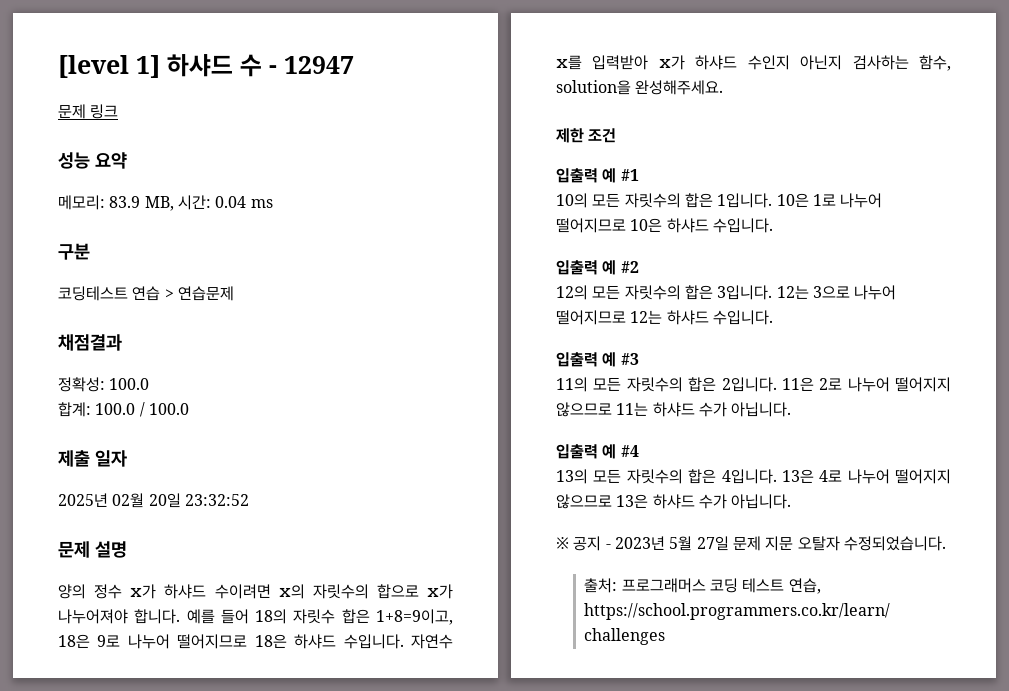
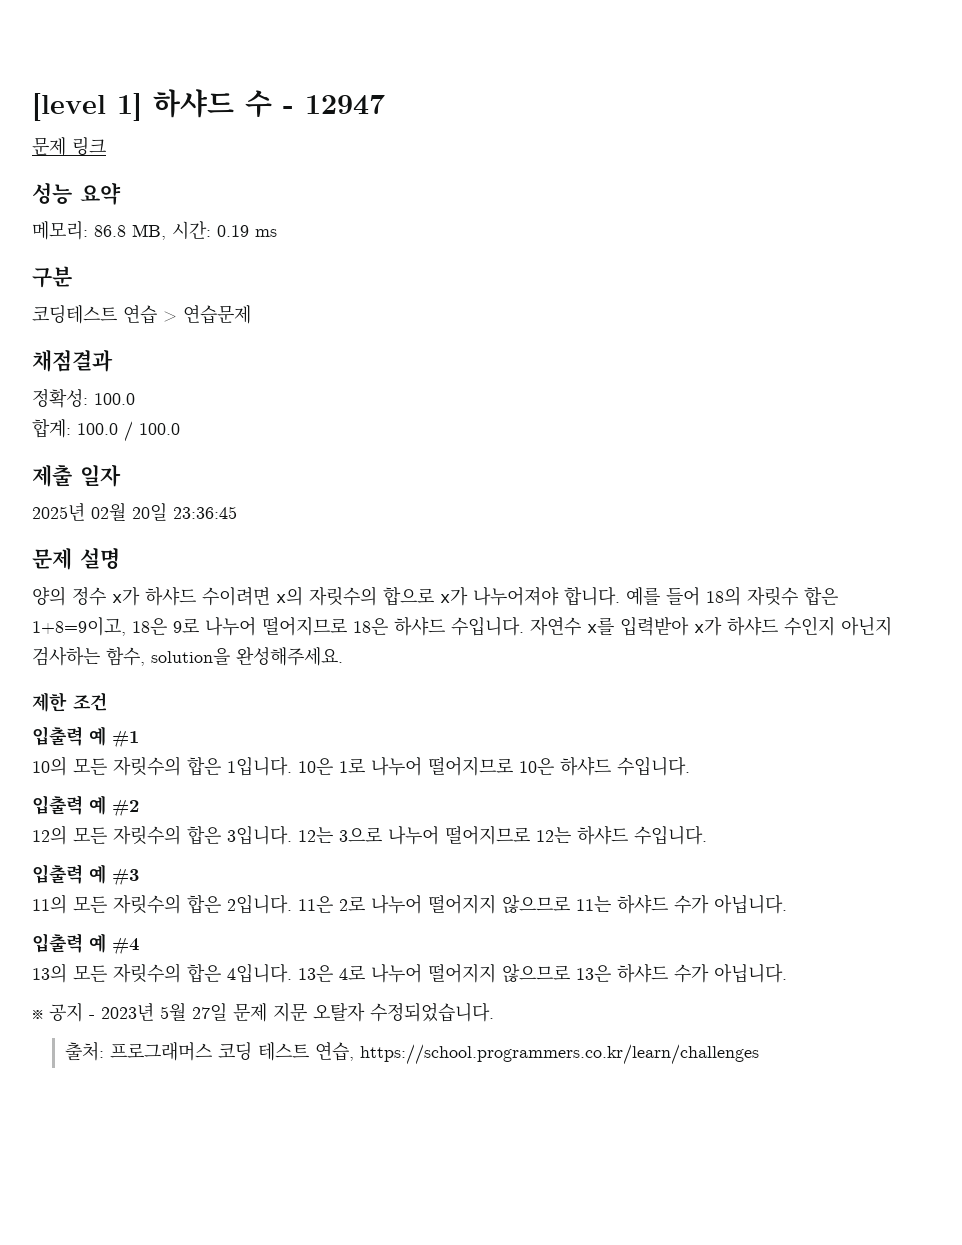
- 메모리: 83.9 MB, 시간: 0.04 ms
+ 메모리: 86.8 MB, 시간: 0.19 ms
- 2025년 02월 20일 23:32:52
+ 2025년 02월 20일 23:36:45

